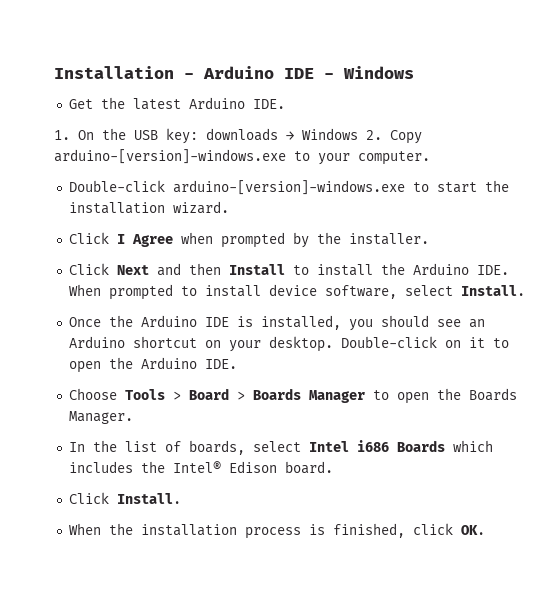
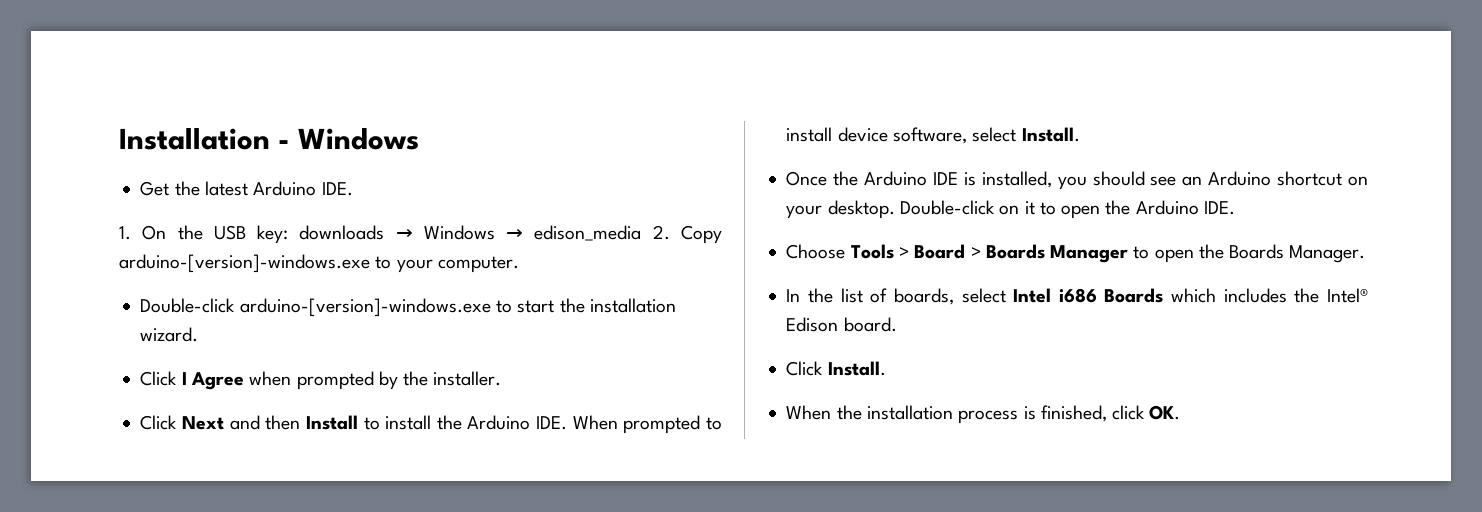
- Installation - Arduino IDE - Windows
+ Installation - Windows
- 1. On the USB key: downloads → Windows 2. Copy arduino-[version]-windows.exe to your computer.
+ 1. On the USB key: downloads → Windows → edison_media 2. Copy arduino-[version]-windows.exe to your computer.

